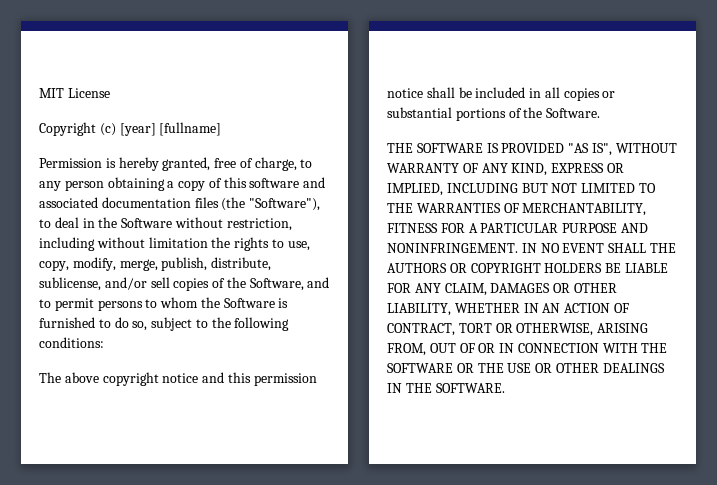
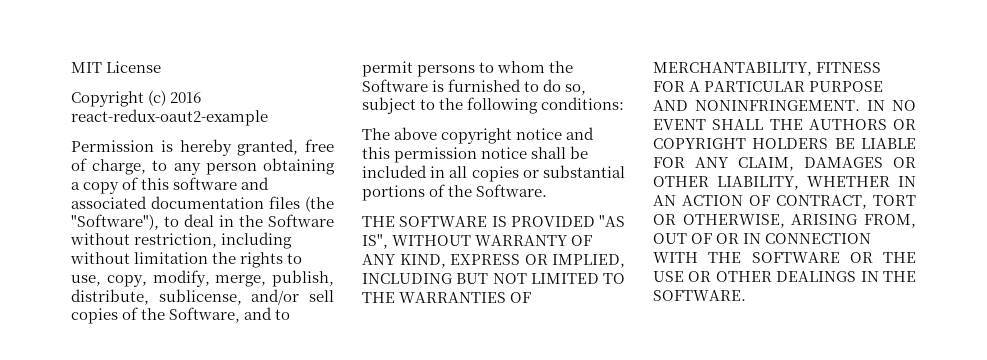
- Copyright (c) [year] [fullname]
+ Copyright (c) 2016 react-redux-oaut2-example

